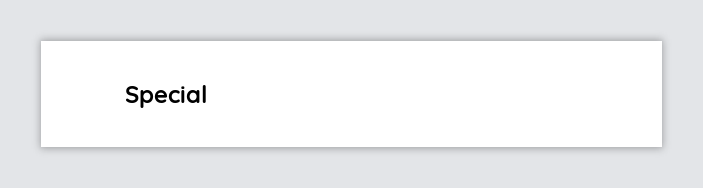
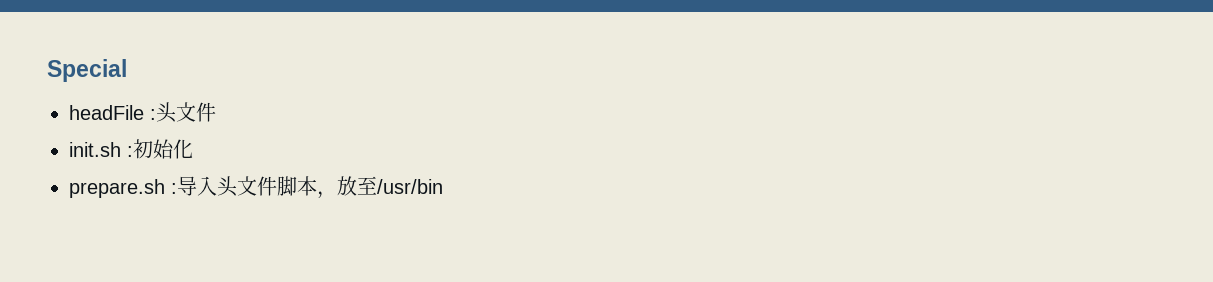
+ headFile :头文件
+ init.sh :初始化
+ prepare.sh :导入头文件脚本，放至/usr/bin

